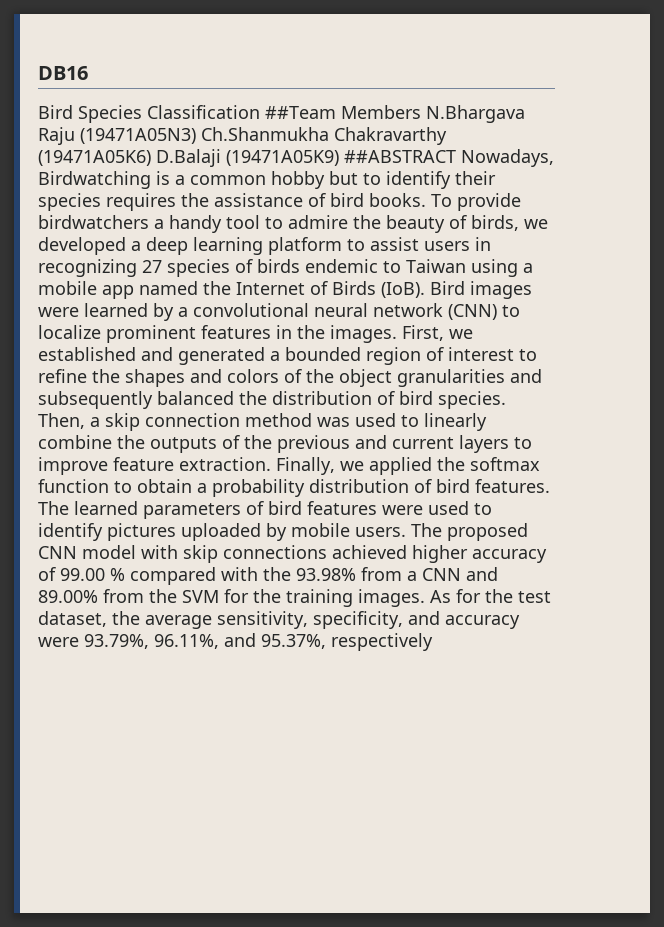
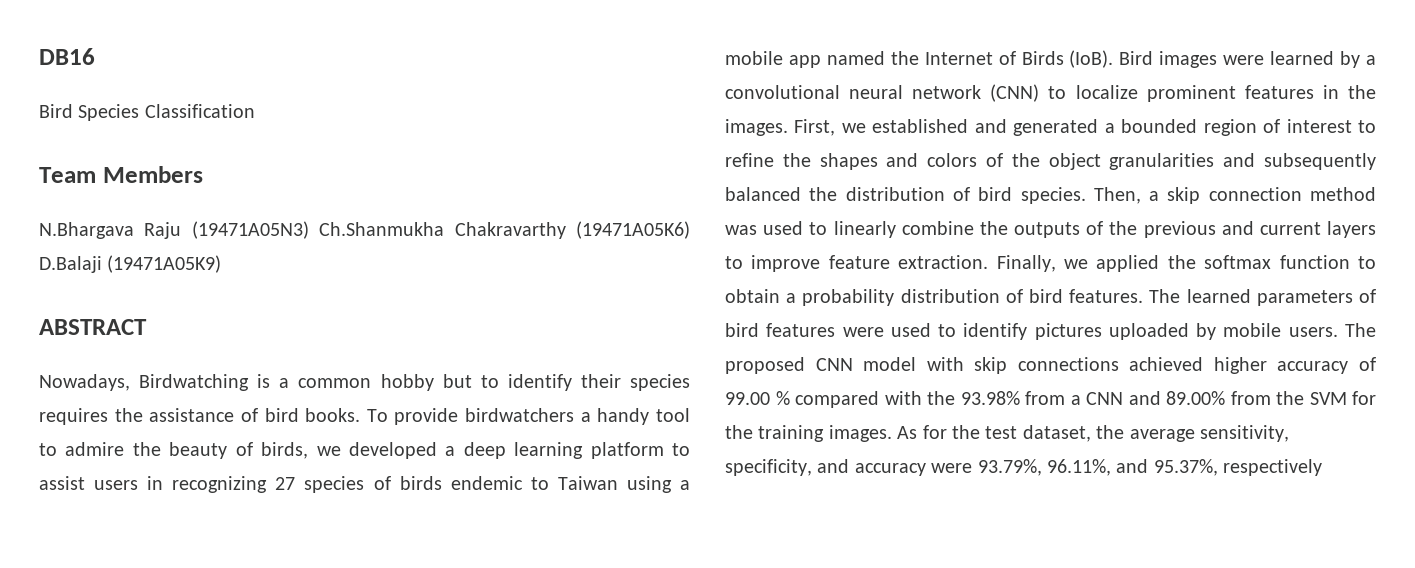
- Bird Species Classification ##Team Members N.Bhargava Raju (19471A05N3) Ch.Shanmukha Chakravarthy (19471A05K6) D.Balaji (19471A05K9) ##ABSTRACT Nowadays, Birdwatching is a common hobby but to identify their species requires the assistance of bird books.
+ Bird Species Classification
+ Team Members
+ N.Bhargava Raju (19471A05N3) Ch.Shanmukha Chakravarthy (19471A05K6) D.Balaji (19471A05K9)
+ ABSTRACT
+ Nowadays, Birdwatching is a common hobby but to identify their species requires the assistance of bird books.

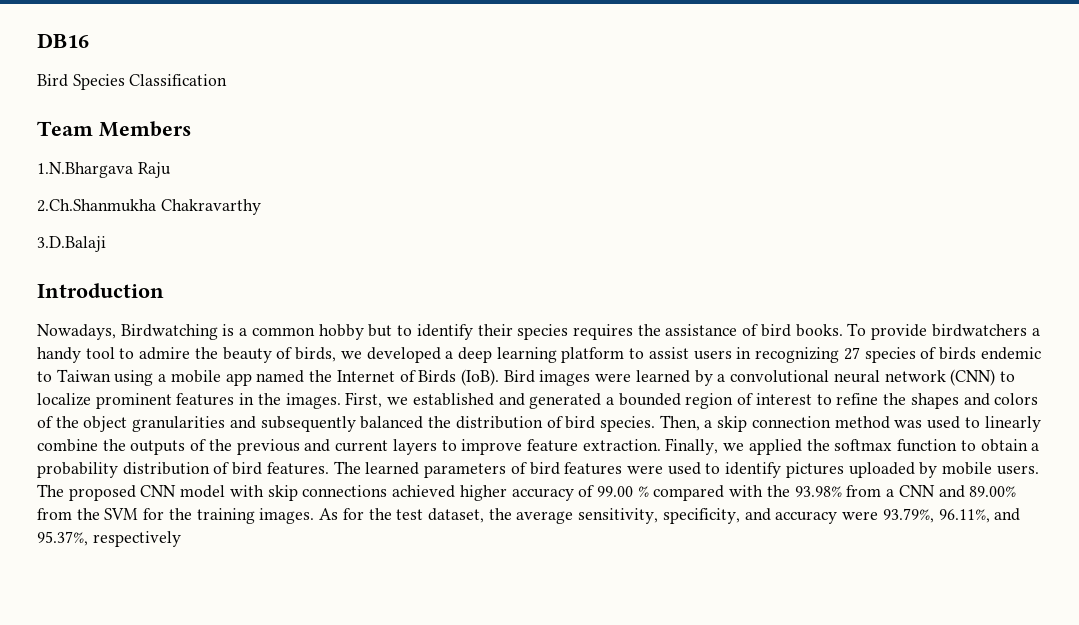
- N.Bhargava Raju (19471A05N3) Ch.Shanmukha Chakravarthy (19471A05K6) D.Balaji (19471A05K9)
- ABSTRACT
+ 1.N.Bhargava Raju
+ 2.Ch.Shanmukha Chakravarthy
+ 3.D.Balaji
+ Introduction

